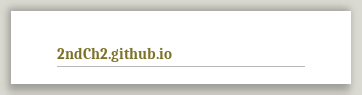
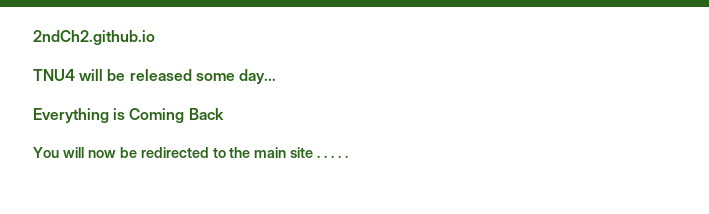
+ TNU4 will be released some day...
+ Everything is Coming Back
+ You will now be redirected to the main site . . . . .

